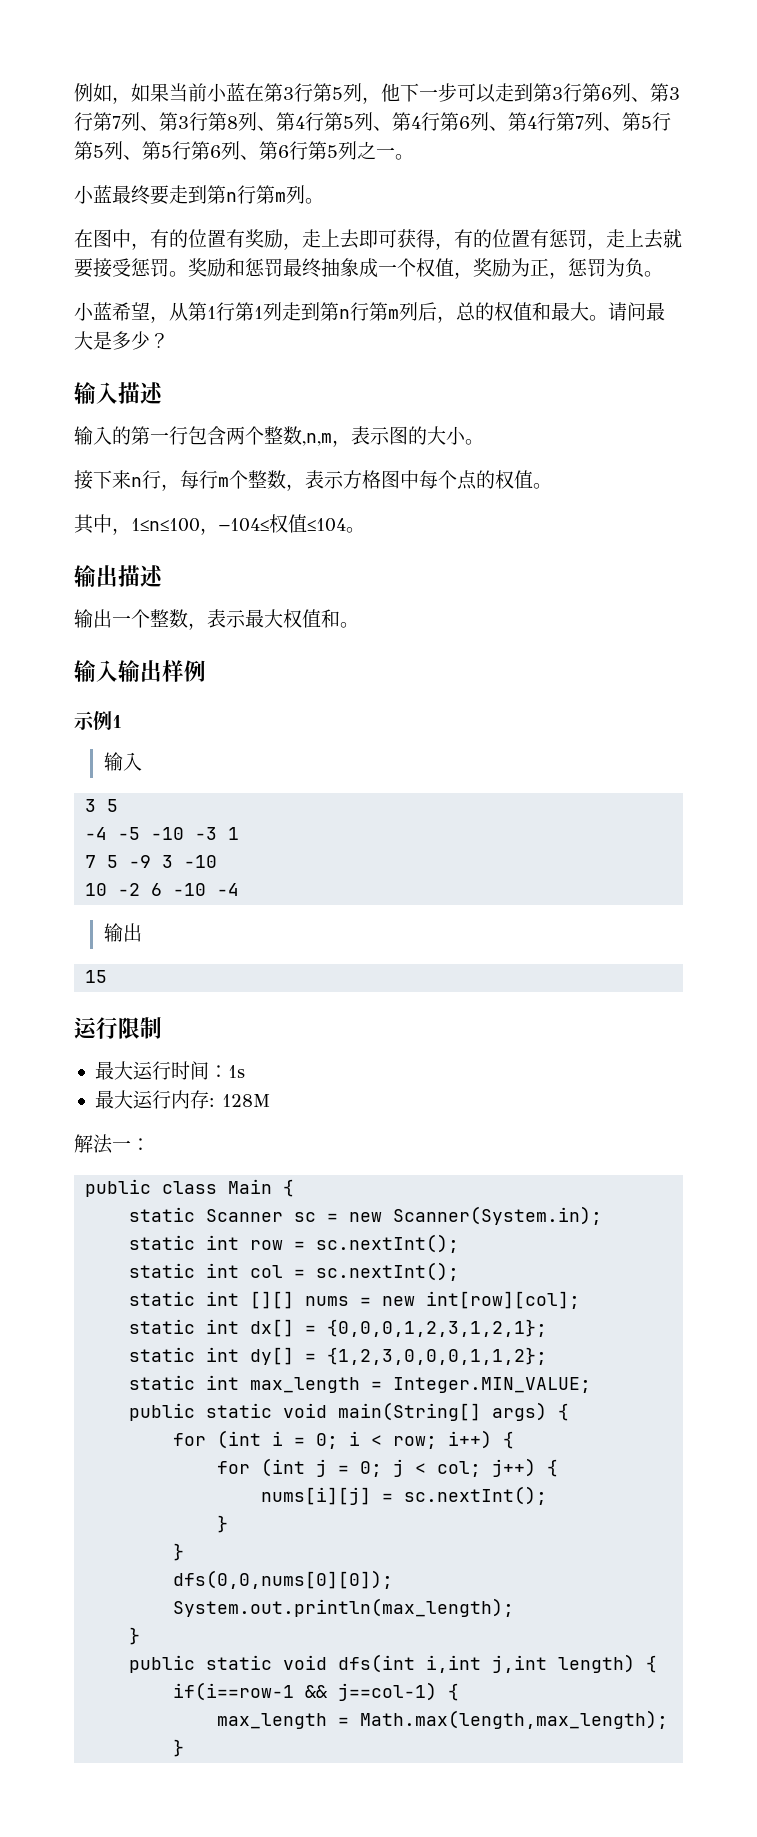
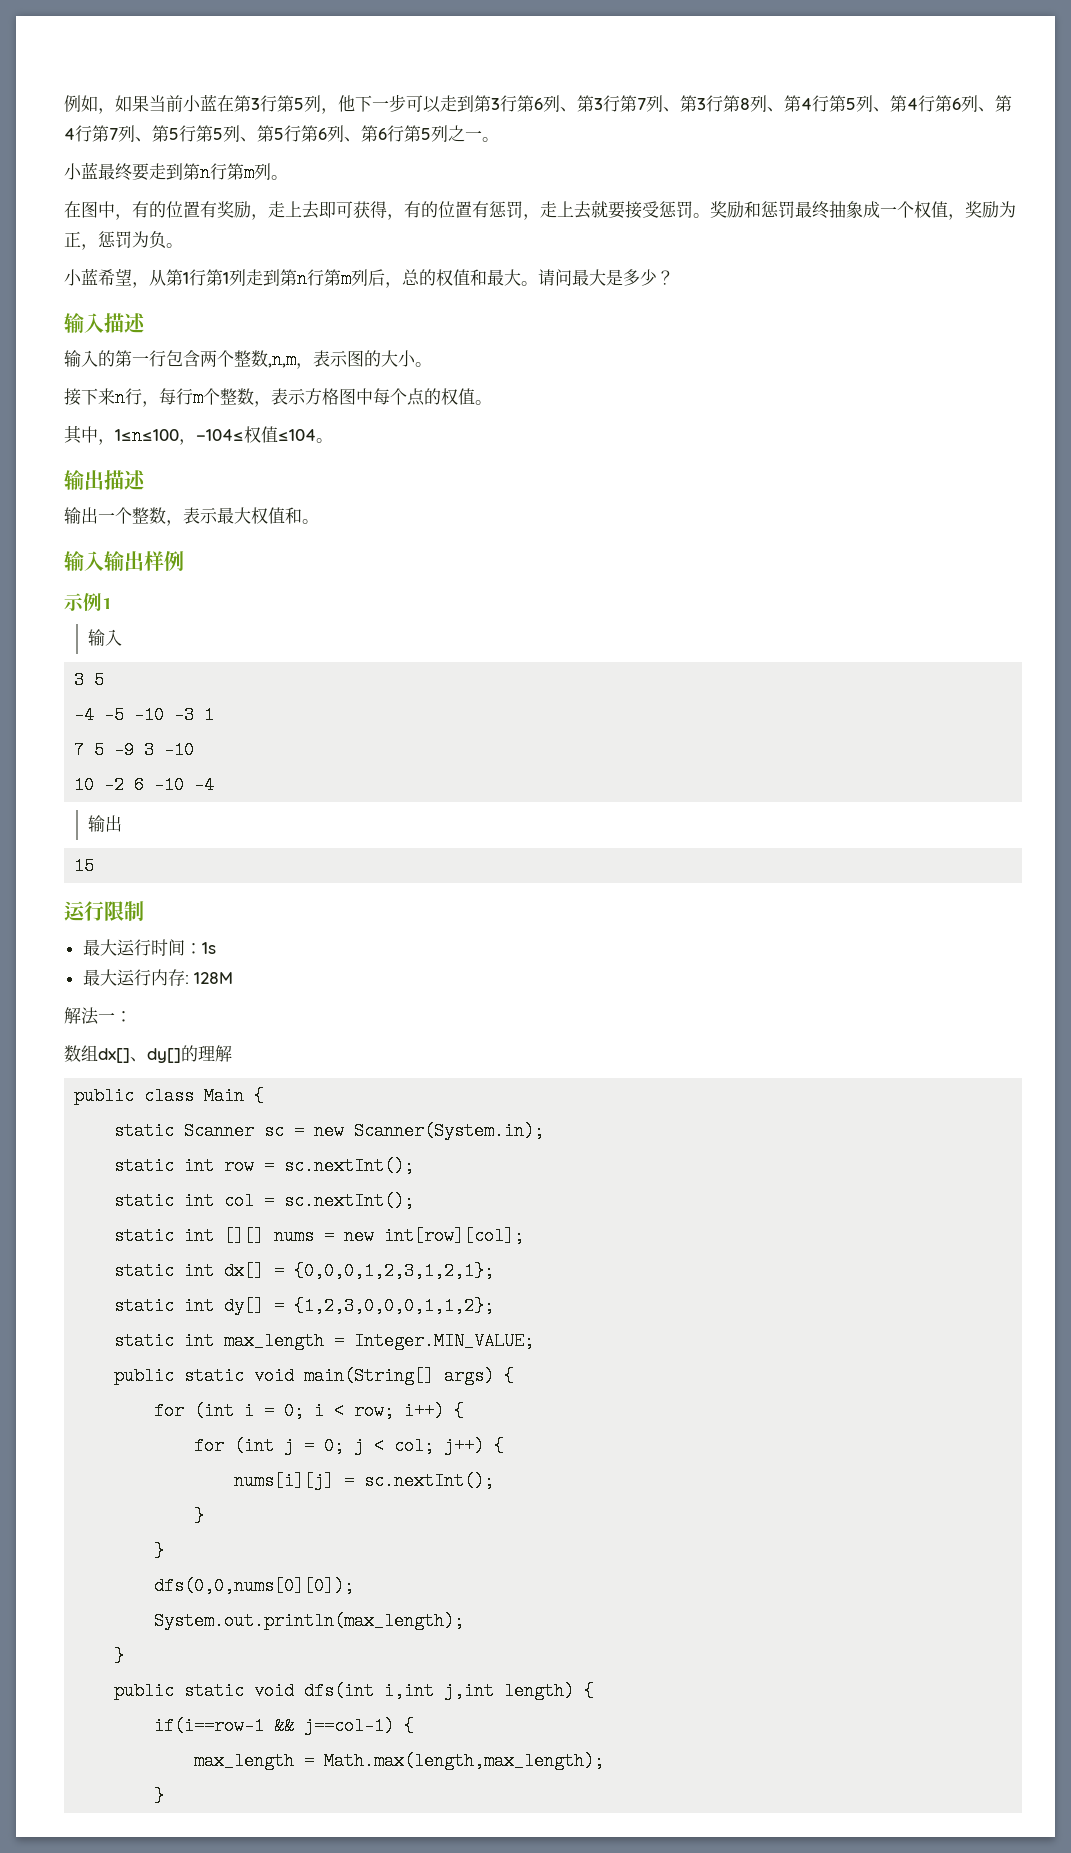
+ 数组dx[]、dy[]的理解

